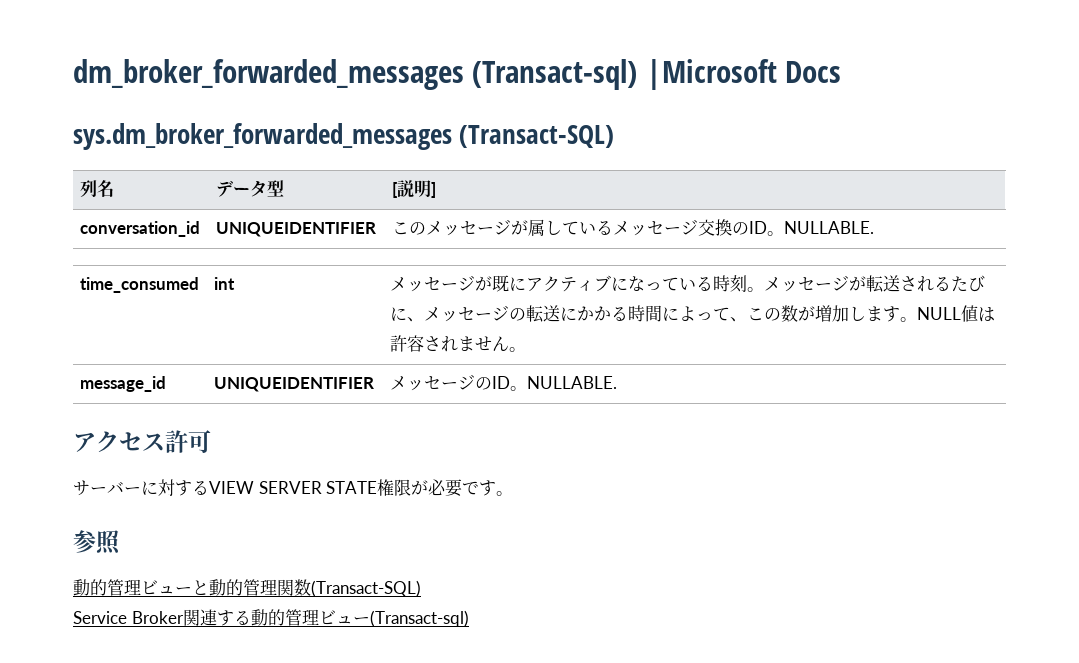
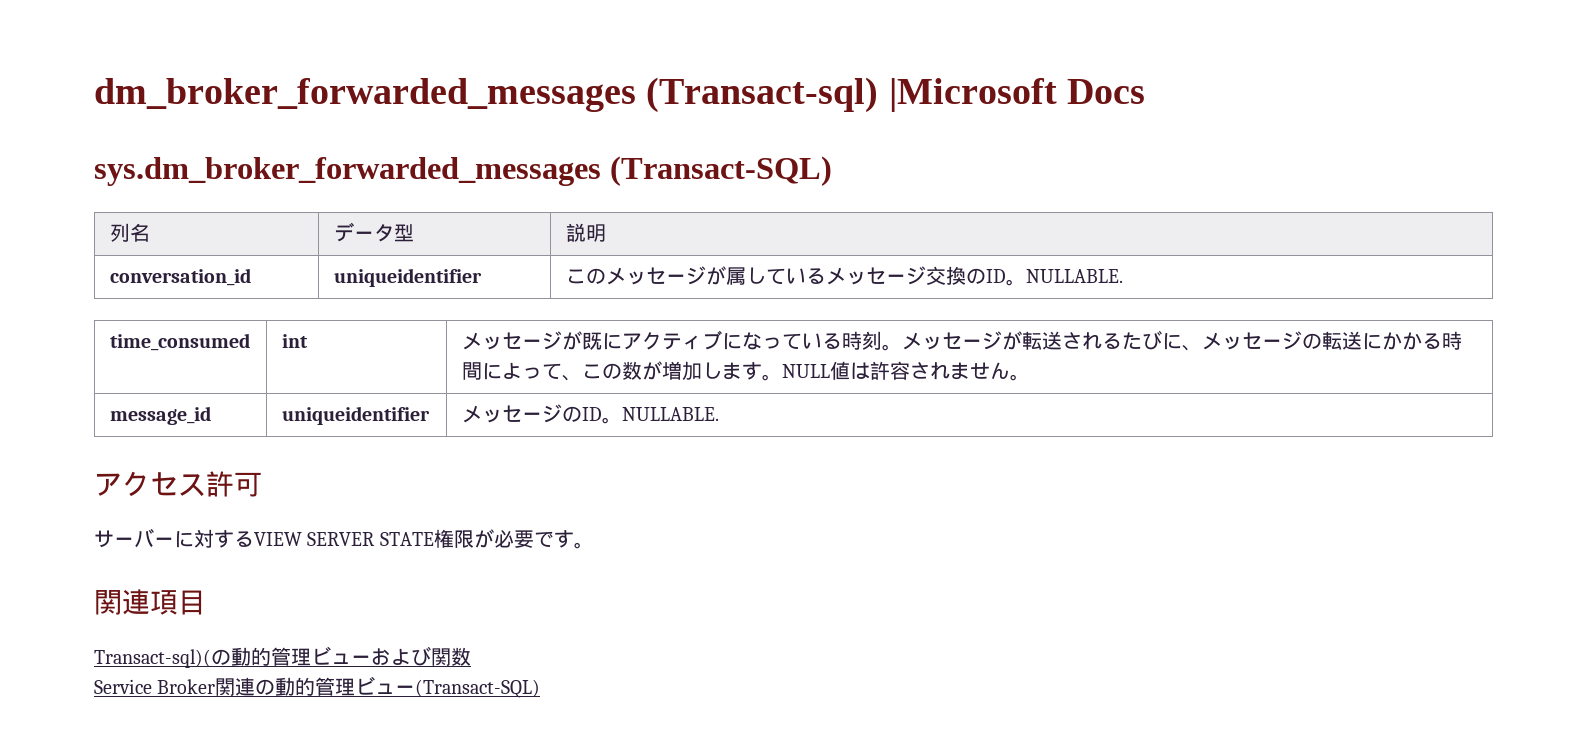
- 列名 | データ型 | [説明]
+ 列名 | データ型 | 説明
- conversation_id | UNIQUEIDENTIFIER | このメッセージが属しているメッセージ交換のID。NULLABLE.
+ conversation_id | uniqueidentifier | このメッセージが属しているメッセージ交換のID。NULLABLE.
- message_id | UNIQUEIDENTIFIER | メッセージのID。NULLABLE.
+ message_id | uniqueidentifier | メッセージのID。NULLABLE.
- 参照
- 動的管理ビューと動的管理関数(Transact-SQL)
+ 関連項目
+ Transact-sql)(の動的管理ビューおよび関数
- Service Broker関連する動的管理ビュー(Transact-sql)
+ Service Broker関連の動的管理ビュー(Transact-SQL)

